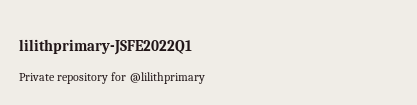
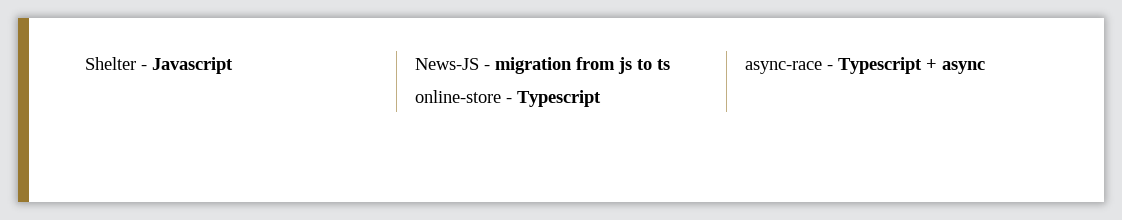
- lilithprimary-JSFE2022Q1
- Private repository for @lilithprimary
+ Shelter - Javascript
+ News-JS - migration from js to ts
+ online-store - Typescript
+ async-race - Typescript + async

